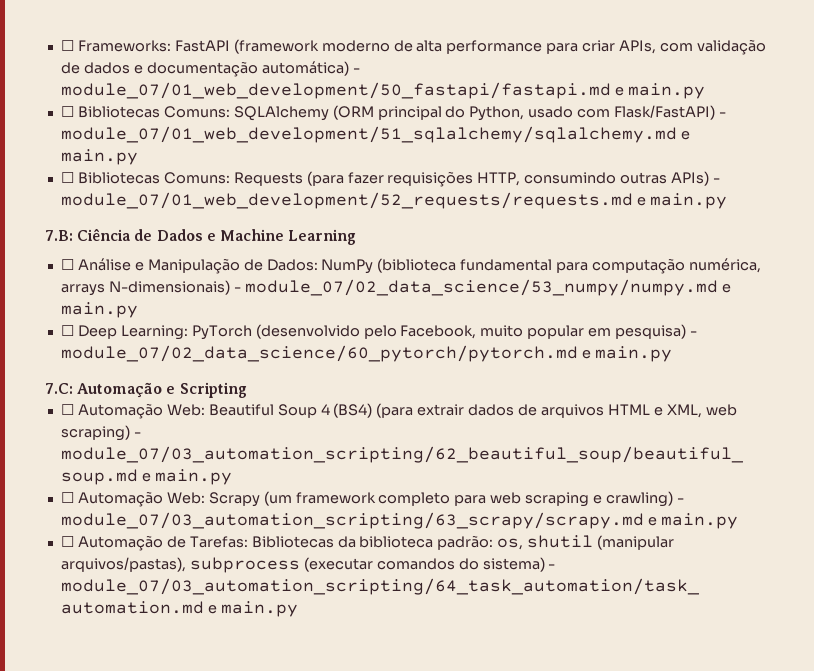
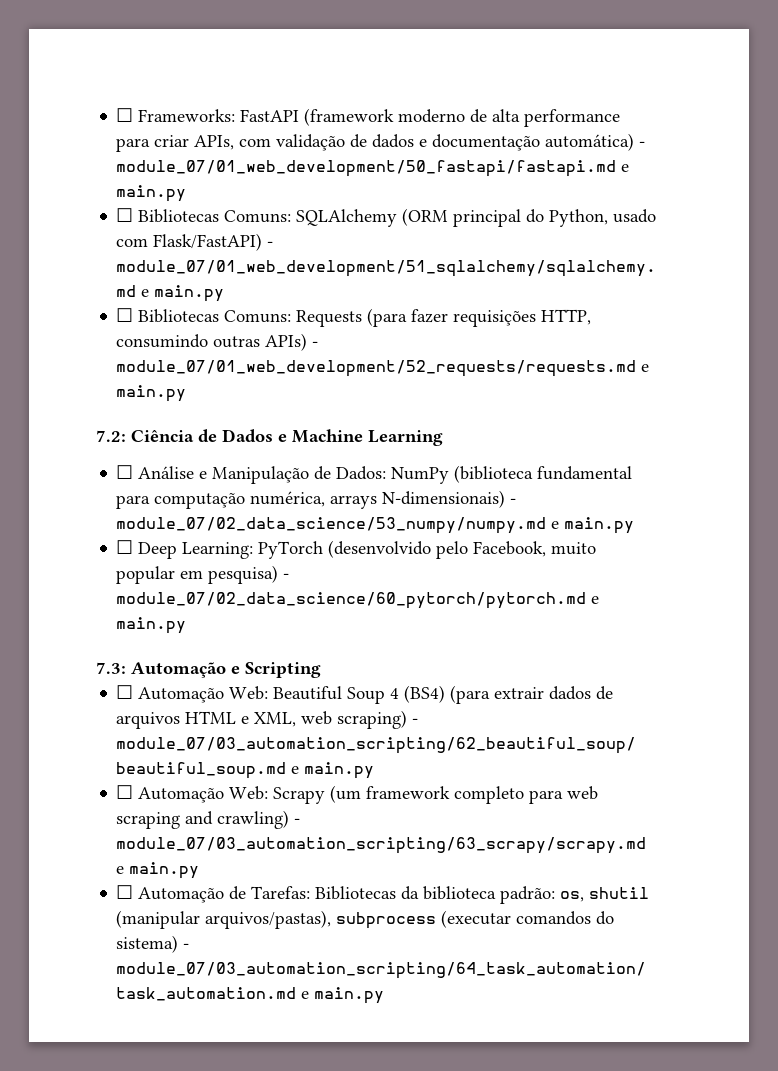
- 7.B: Ciência de Dados e Machine Learning
+ 7.2: Ciência de Dados e Machine Learning
- 7.C: Automação e Scripting
+ 7.3: Automação e Scripting
- ☐ Automação Web: Scrapy (um framework completo para web scraping e crawling) - module_07/03_automation_scripting/63_scrapy/scrapy.md e main.py
+ ☐ Automação Web: Scrapy (um framework completo para web scraping and crawling) - module_07/03_automation_scripting/63_scrapy/scrapy.md e main.py

